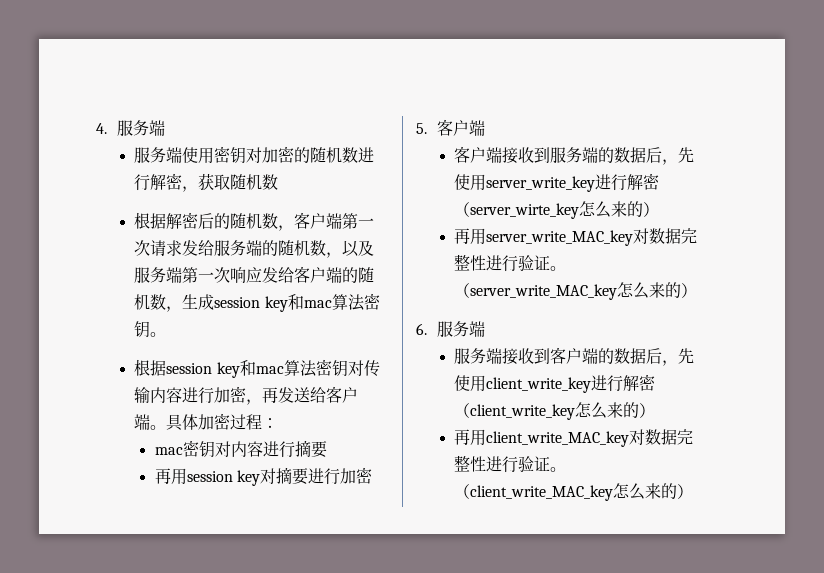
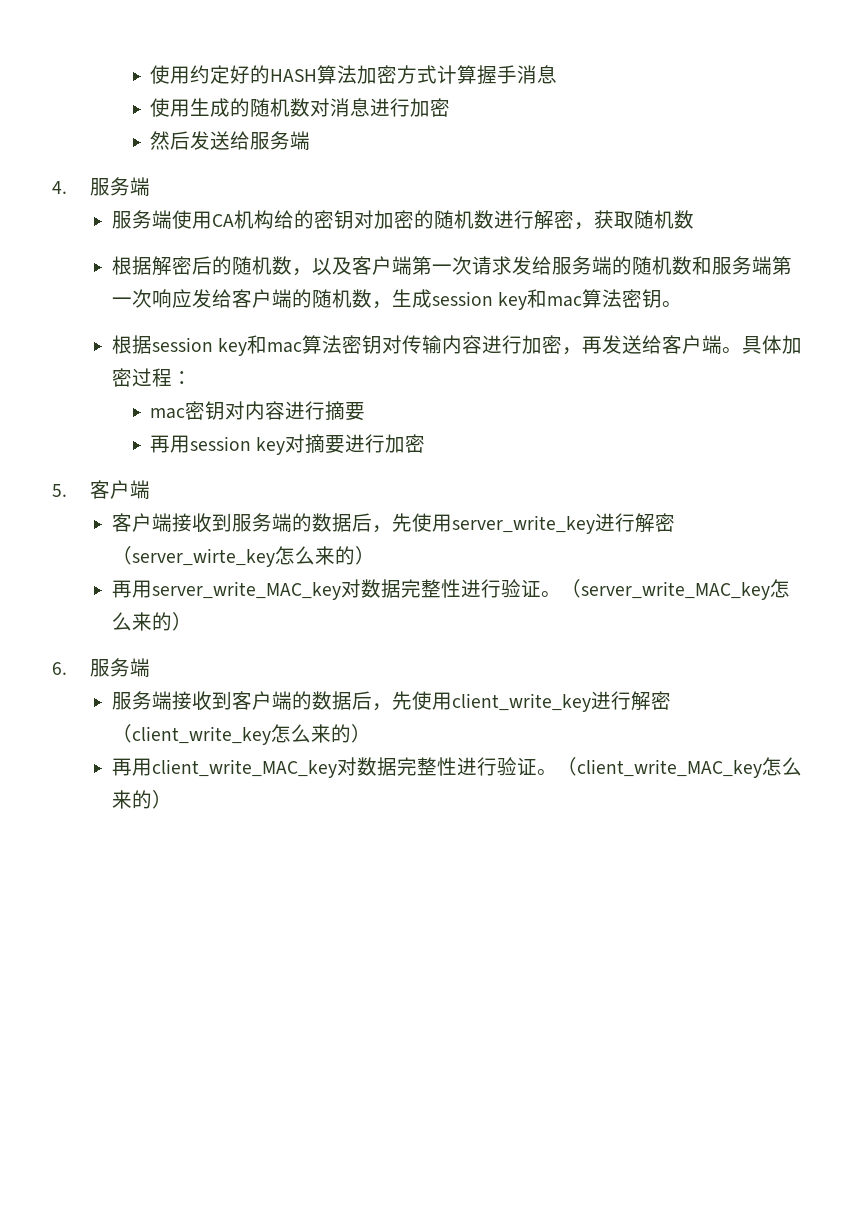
+ 使用约定好的HASH算法加密方式计算握手消息
+ 使用生成的随机数对消息进行加密
+ 然后发送给服务端
- 服务端使用密钥对加密的随机数进行解密，获取随机数
+ 服务端使用CA机构给的密钥对加密的随机数进行解密，获取随机数
- 根据解密后的随机数，客户端第一次请求发给服务端的随机数，以及服务端第一次响应发给客户端的随机数，生成session key和mac算法密钥。
+ 根据解密后的随机数，以及客户端第一次请求发给服务端的随机数和服务端第一次响应发给客户端的随机数，生成session key和mac算法密钥。

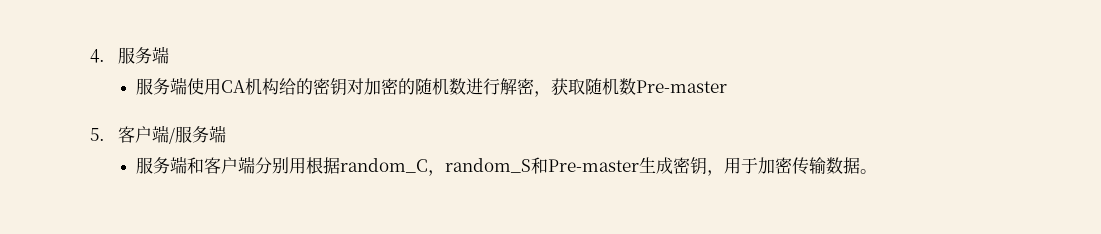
- 使用约定好的HASH算法加密方式计算握手消息
- 使用生成的随机数对消息进行加密
- 然后发送给服务端
- 服务端使用CA机构给的密钥对加密的随机数进行解密，获取随机数
- 根据解密后的随机数，以及客户端第一次请求发给服务端的随机数和服务端第一次响应发给客户端的随机数，生成session key和mac算法密钥。
- 根据session key和mac算法密钥对传输内容进行加密，再发送给客户端。具体加密过程：
- mac密钥对内容进行摘要
- 再用session key对摘要进行加密
- 5.客户端
- 客户端接收到服务端的数据后，先使用server_write_key进行解密（server_wirte_key怎么来的）
- 再用server_write_MAC_key对数据完整性进行验证。（server_write_MAC_key怎么来的）
- 6.服务端
- 服务端接收到客户端的数据后，先使用client_write_key进行解密（client_write_key怎么来的）
- 再用client_write_MAC_key对数据完整性进行验证。（client_write_MAC_key怎么来的）
+ 服务端使用CA机构给的密钥对加密的随机数进行解密，获取随机数Pre-master
+ 5.客户端/服务端
+ 服务端和客户端分别用根据random_C，random_S和Pre-master生成密钥，用于加密传输数据。

